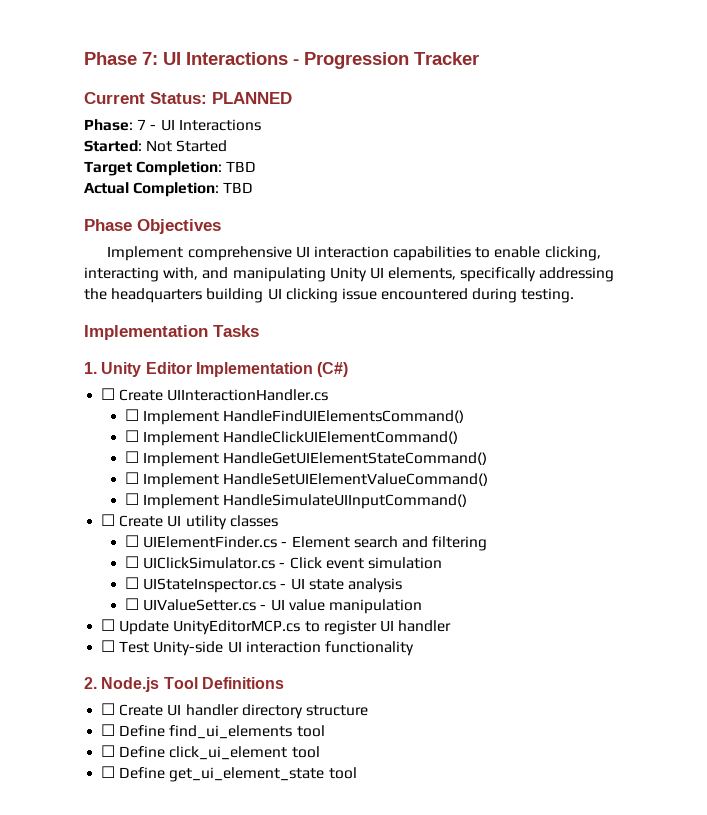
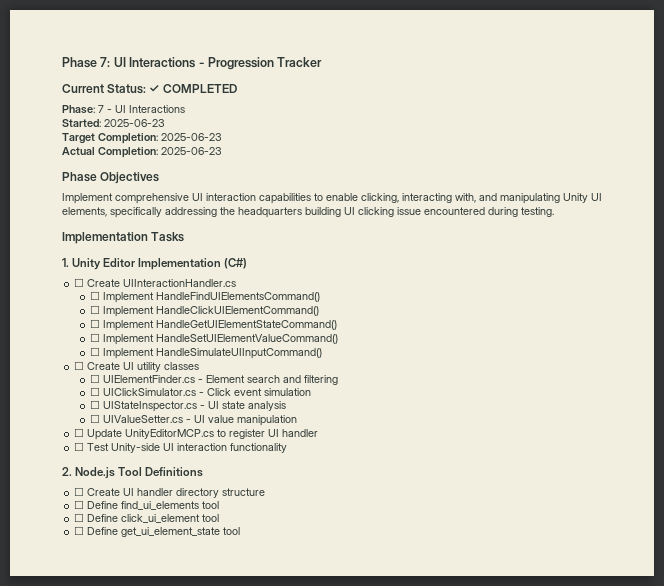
- Current Status: PLANNED
+ Current Status: ✓ COMPLETED
- Started: Not Started
+ Started: 2025-06-23
- Target Completion: TBD
+ Target Completion: 2025-06-23
- Actual Completion: TBD
+ Actual Completion: 2025-06-23

